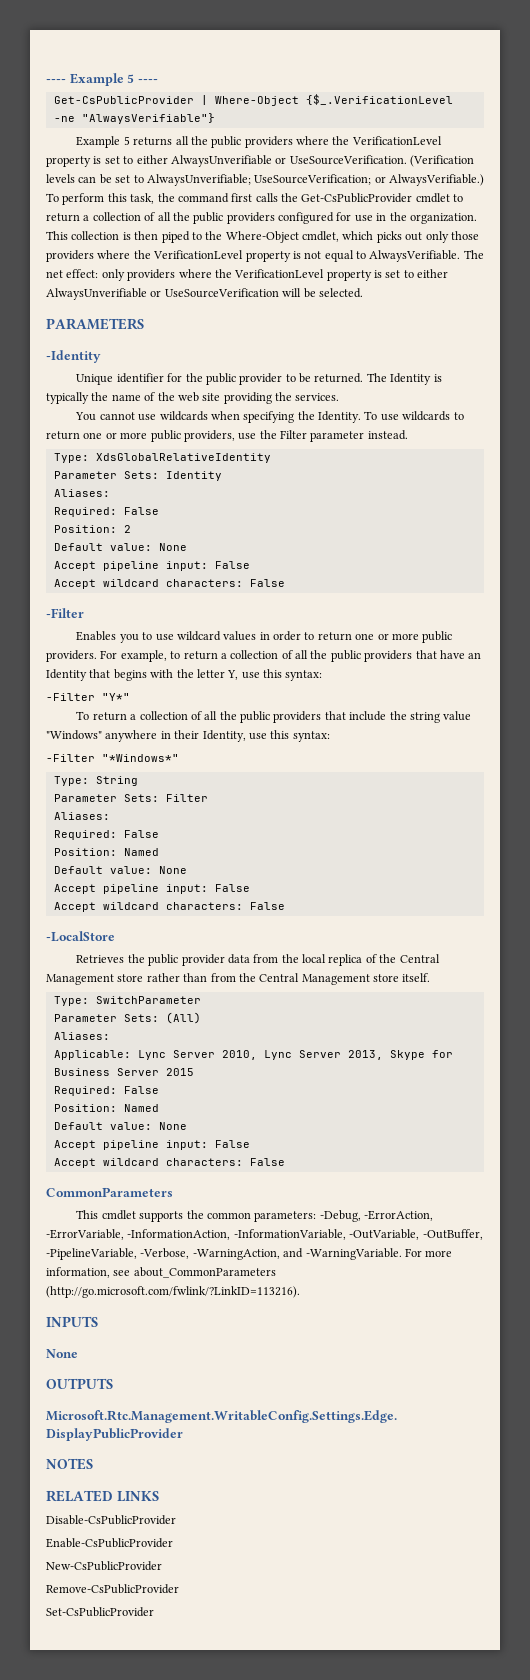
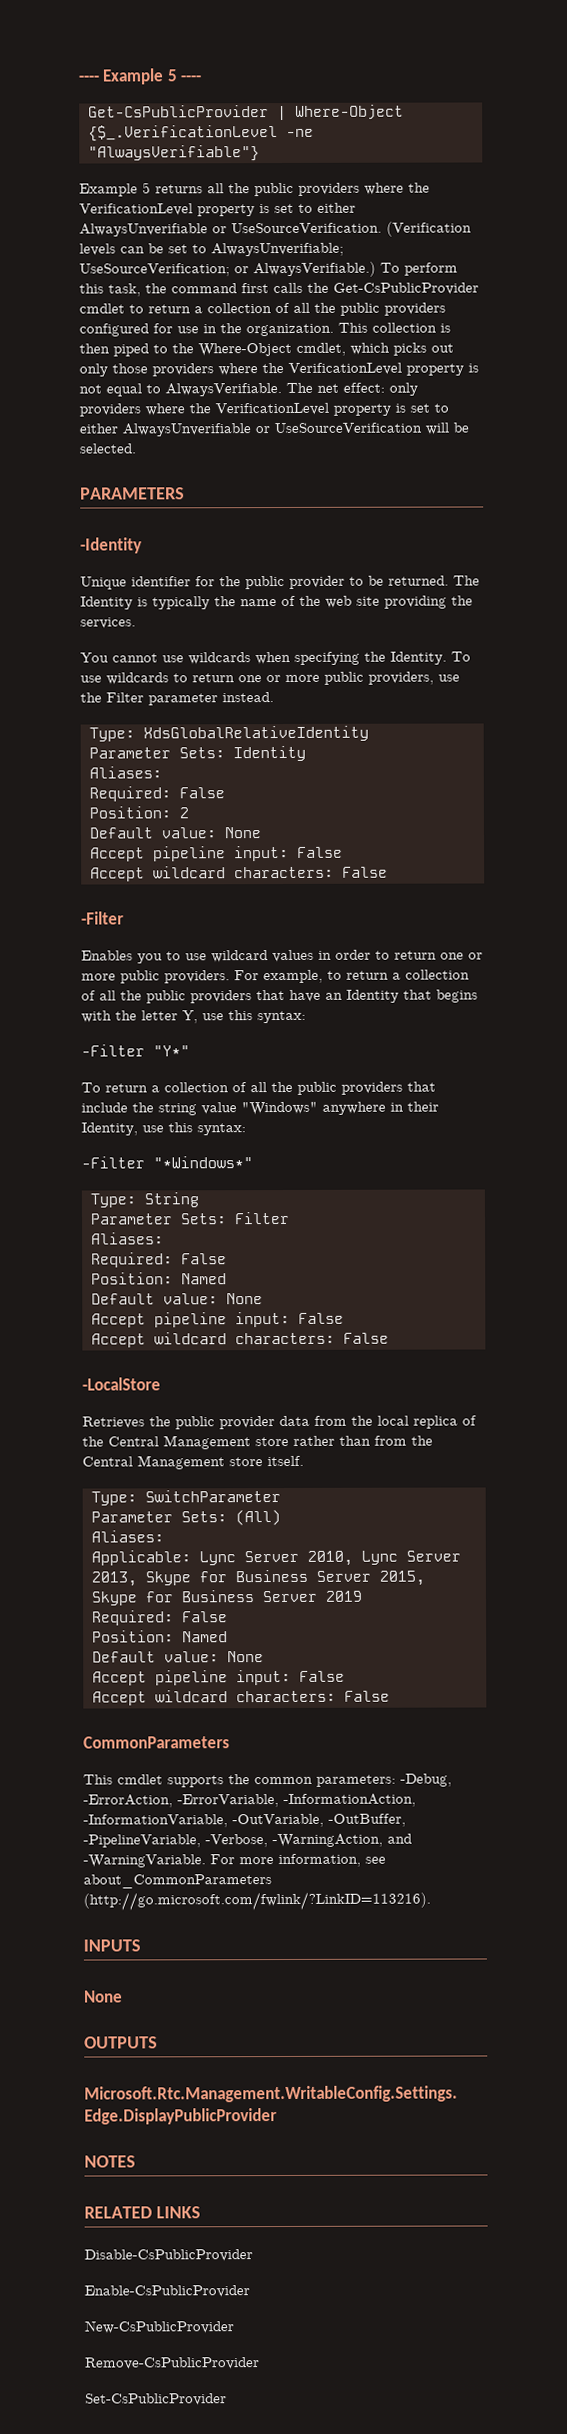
- Applicable: Lync Server 2010, Lync Server 2013, Skype for Business Server 2015
+ Applicable: Lync Server 2010, Lync Server 2013, Skype for Business Server 2015, Skype for Business Server 2019

